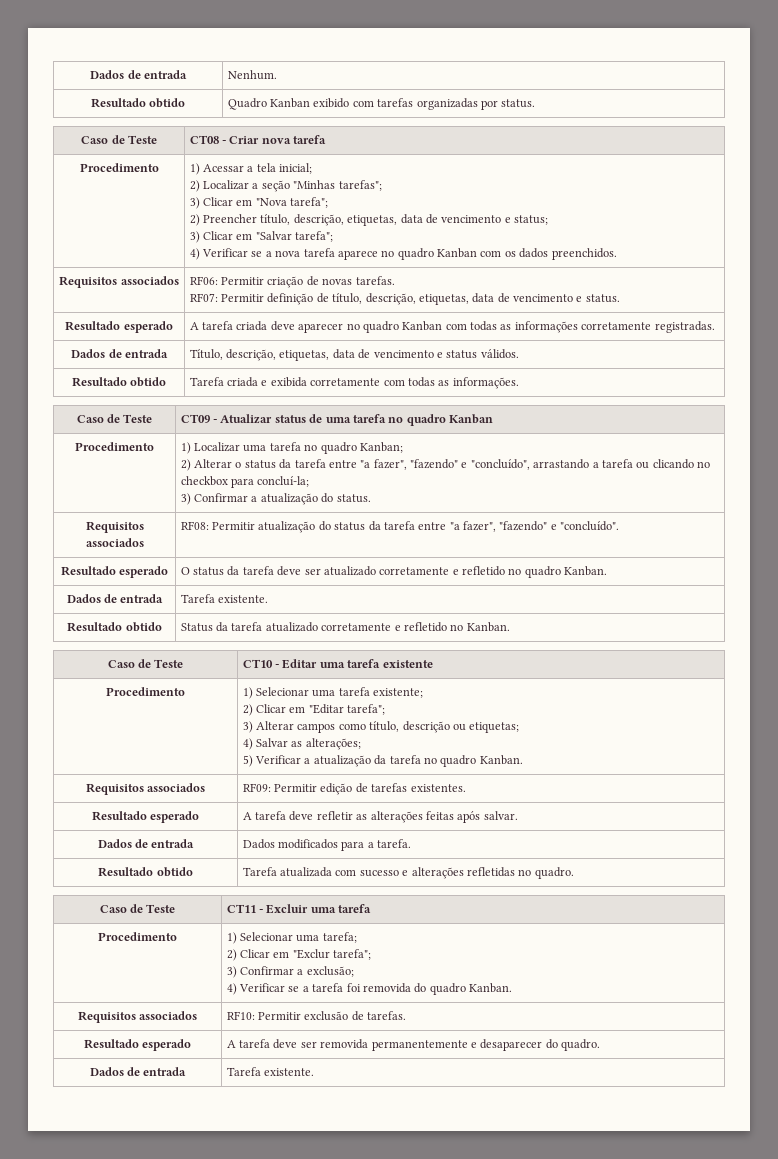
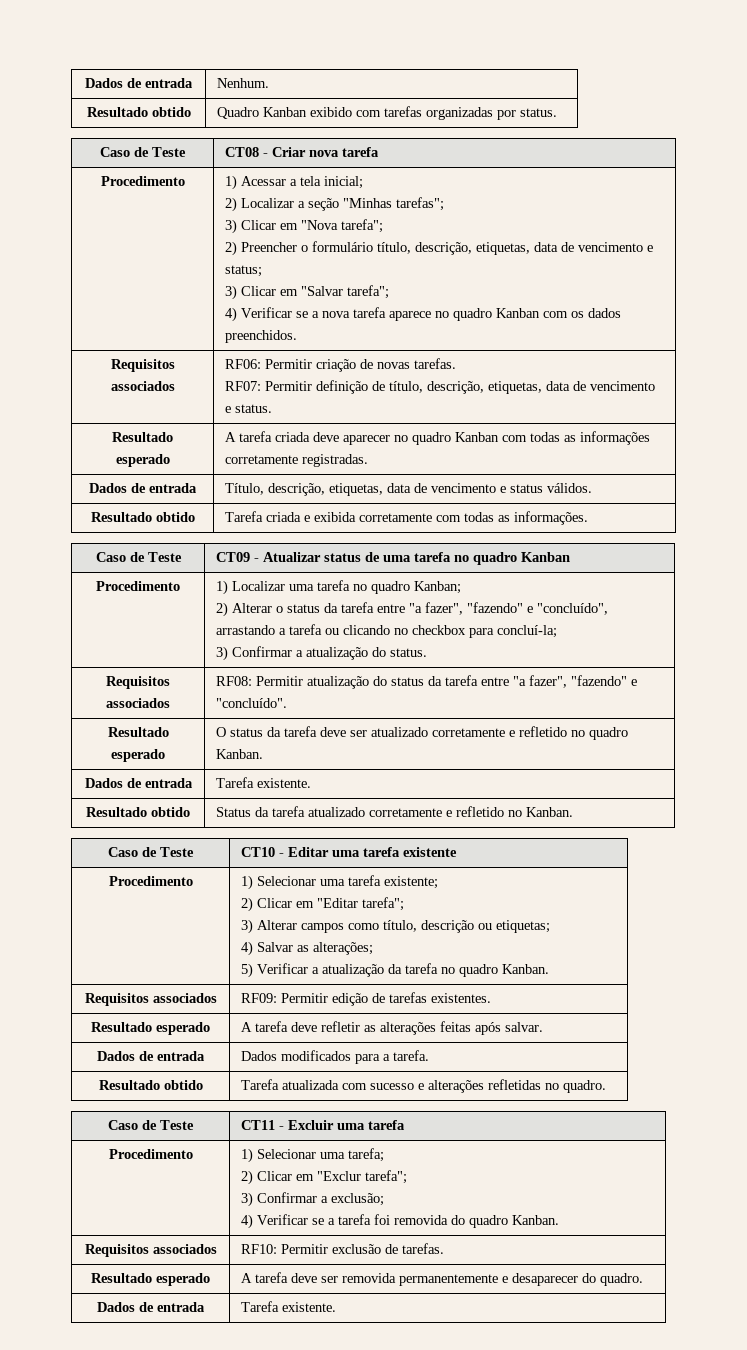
- 2) Preencher título, descrição, etiquetas, data de vencimento e status;
+ 2) Preencher o formulário título, descrição, etiquetas, data de vencimento e status;

